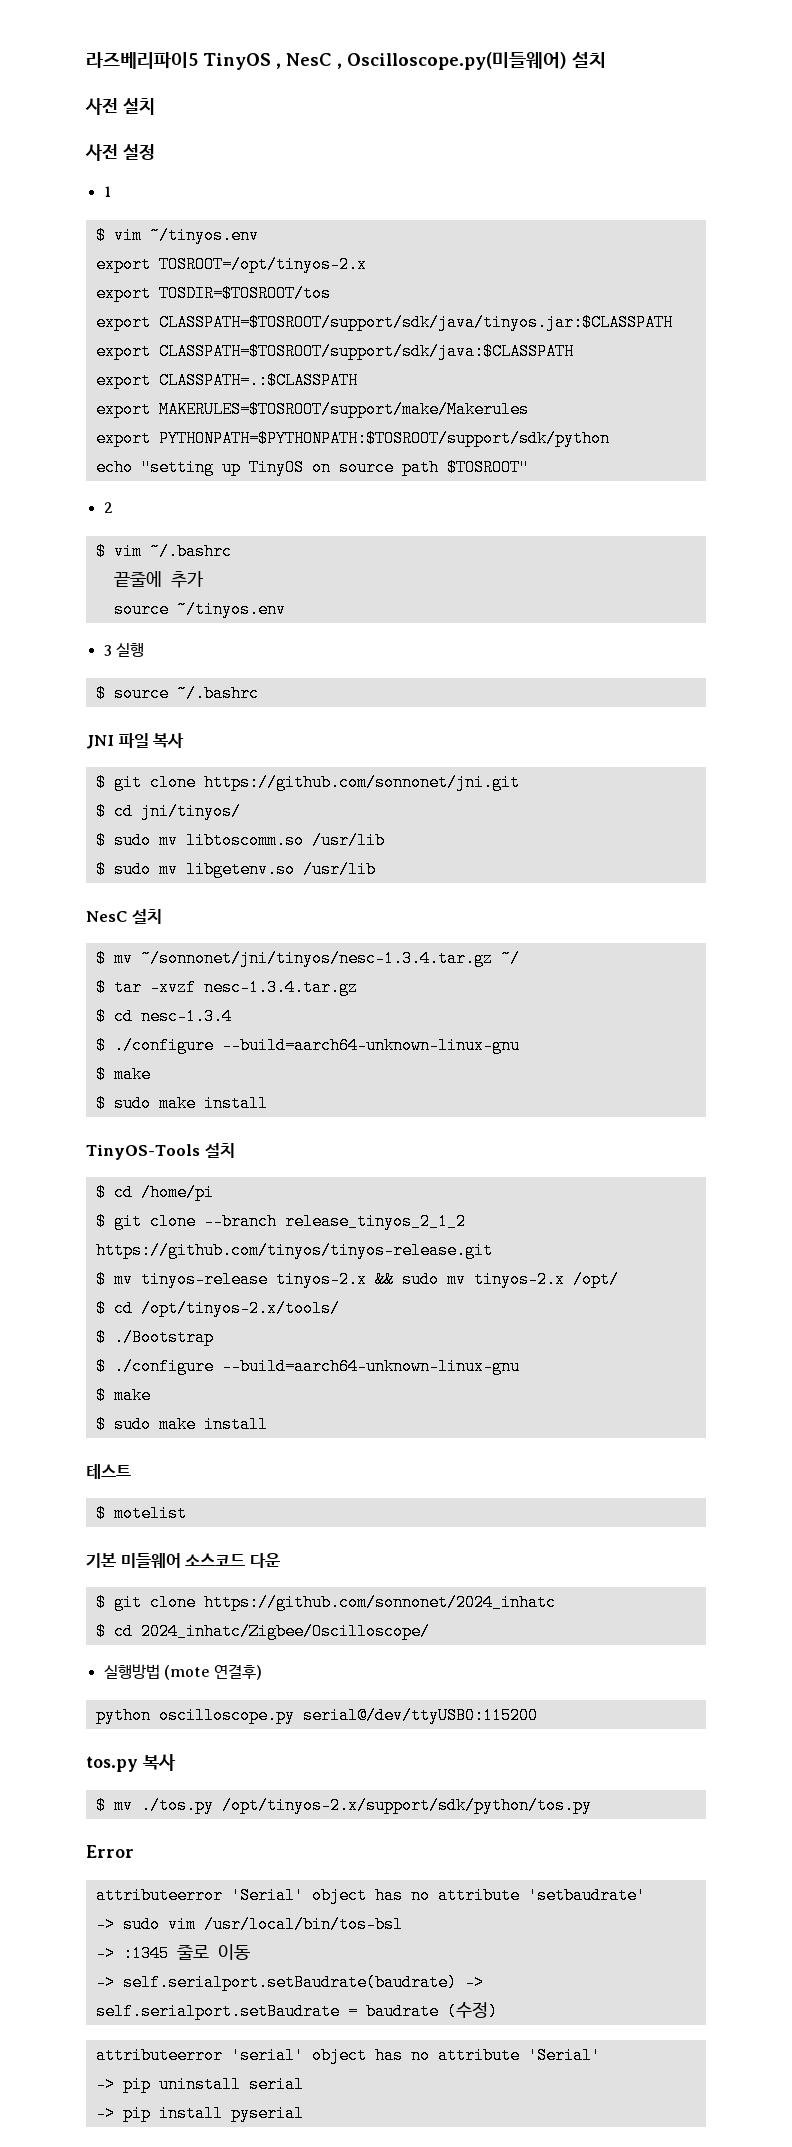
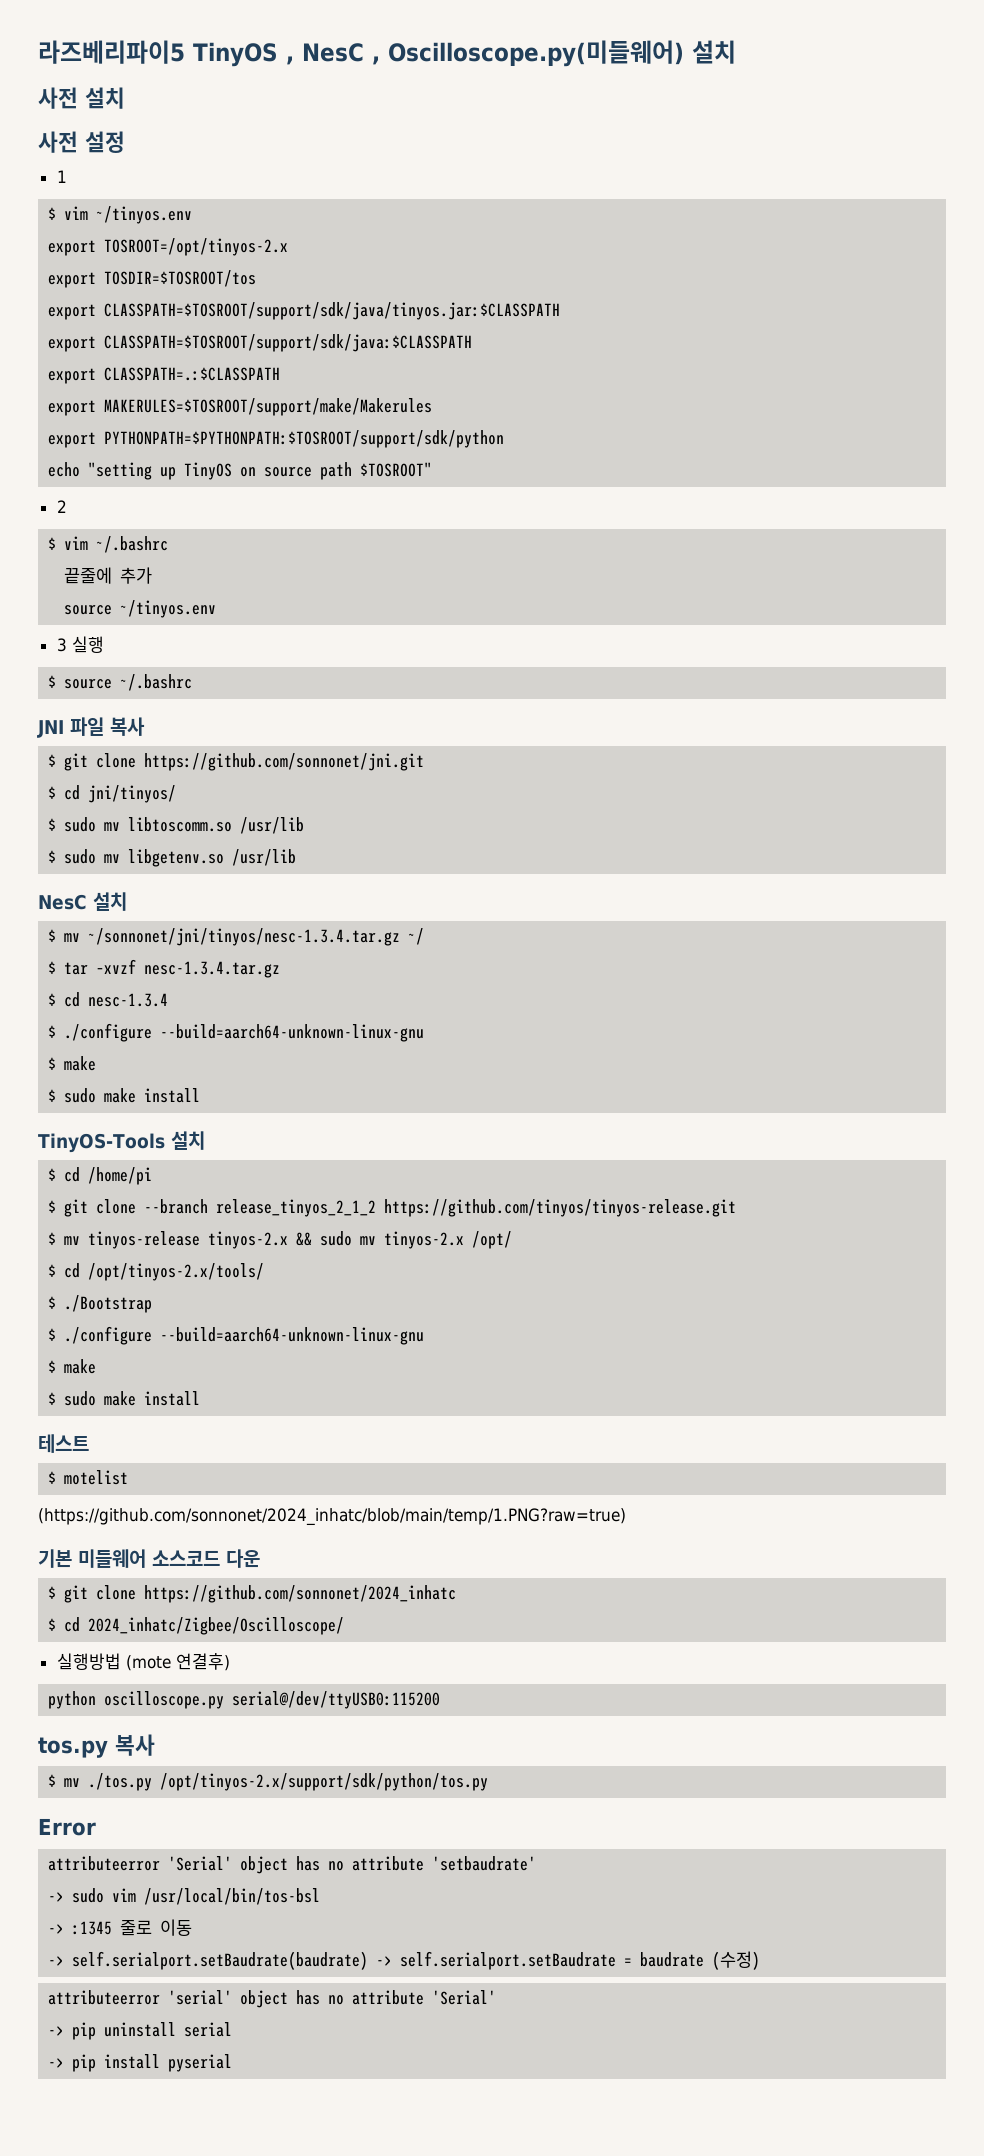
+ (https://github.com/sonnonet/2024_inhatc/blob/main/temp/1.PNG?raw=true)

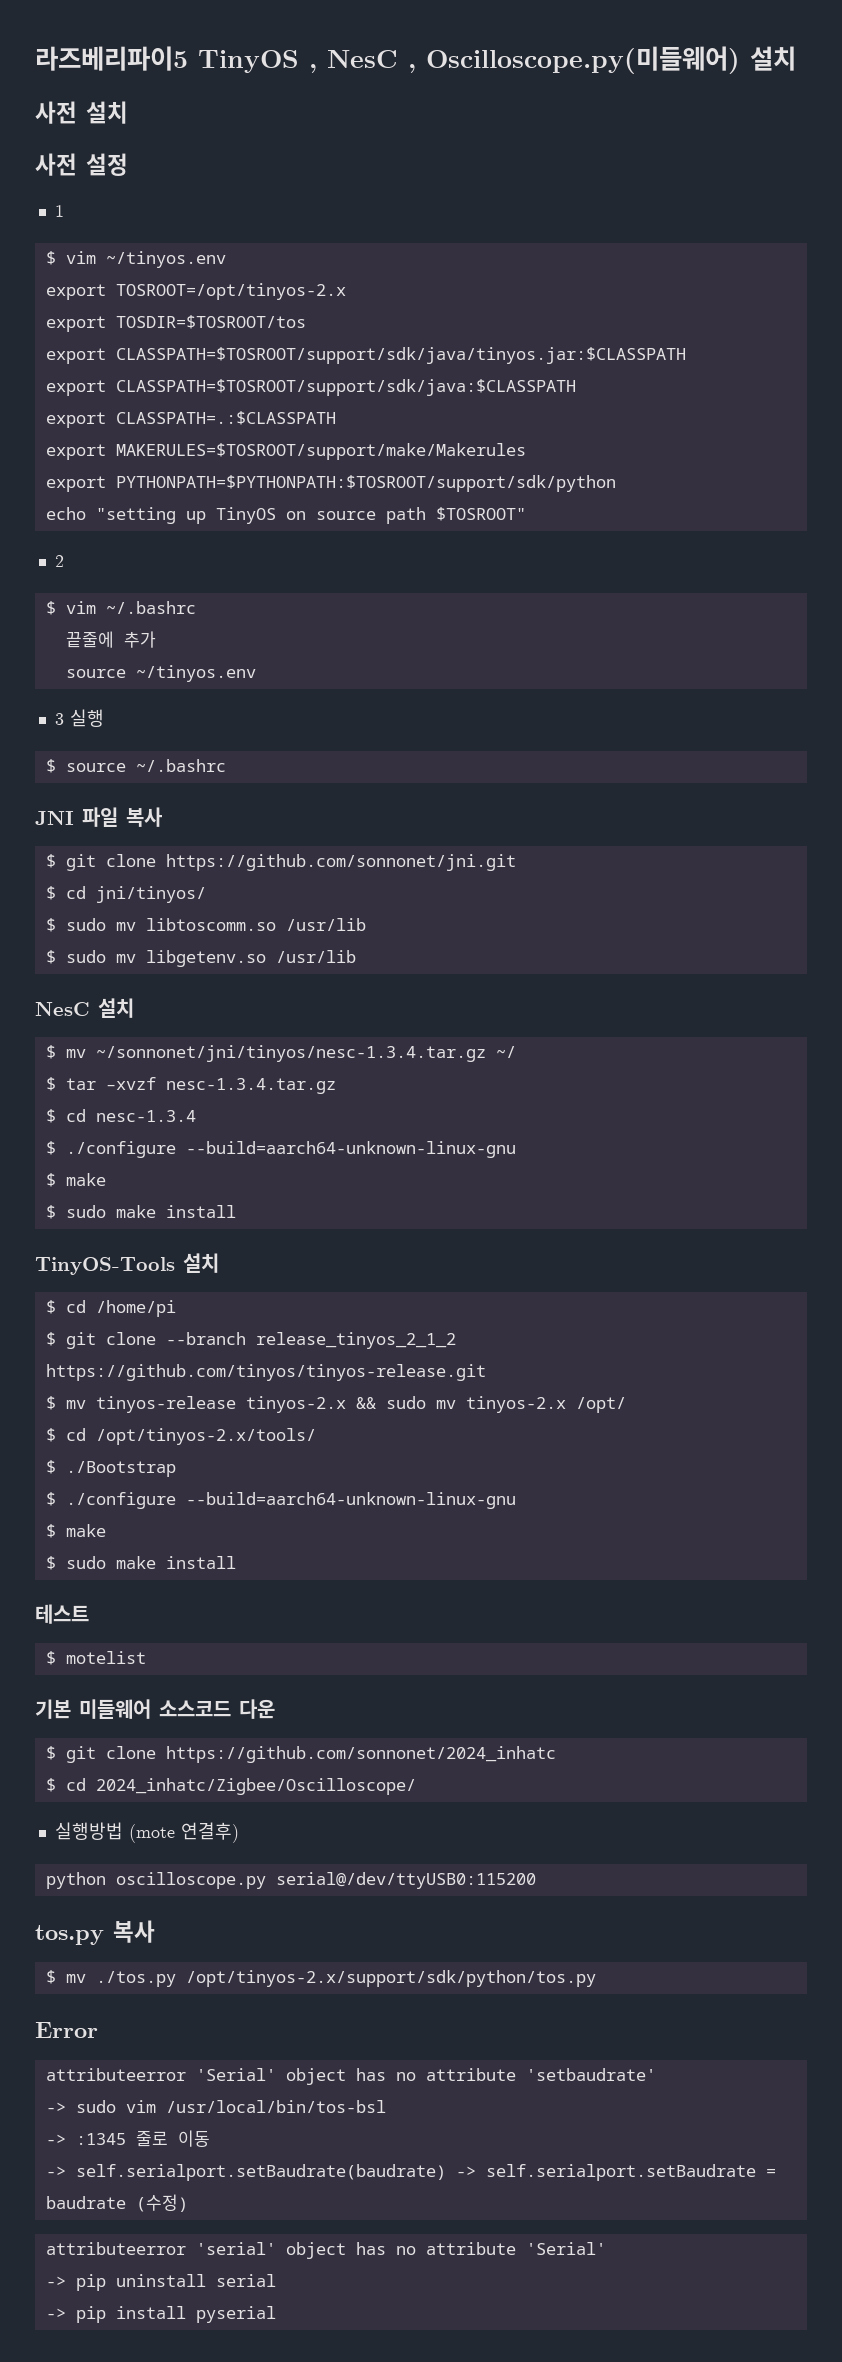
- (https://github.com/sonnonet/2024_inhatc/blob/main/temp/1.PNG?raw=true)

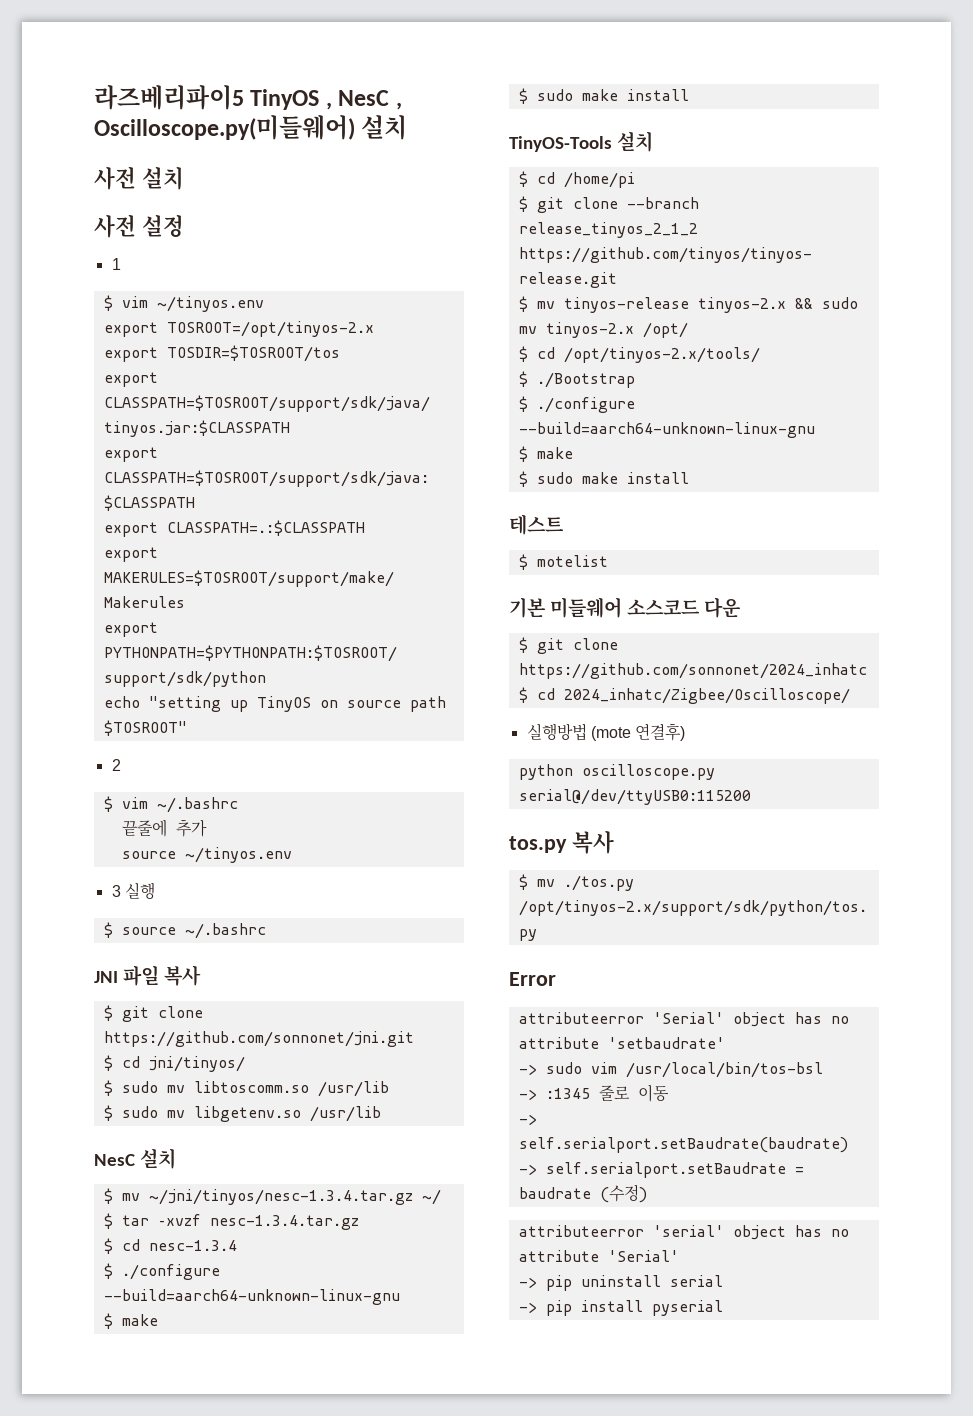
- $ mv ~/sonnonet/jni/tinyos/nesc-1.3.4.tar.gz ~/
+ $ mv ~/jni/tinyos/nesc-1.3.4.tar.gz ~/

